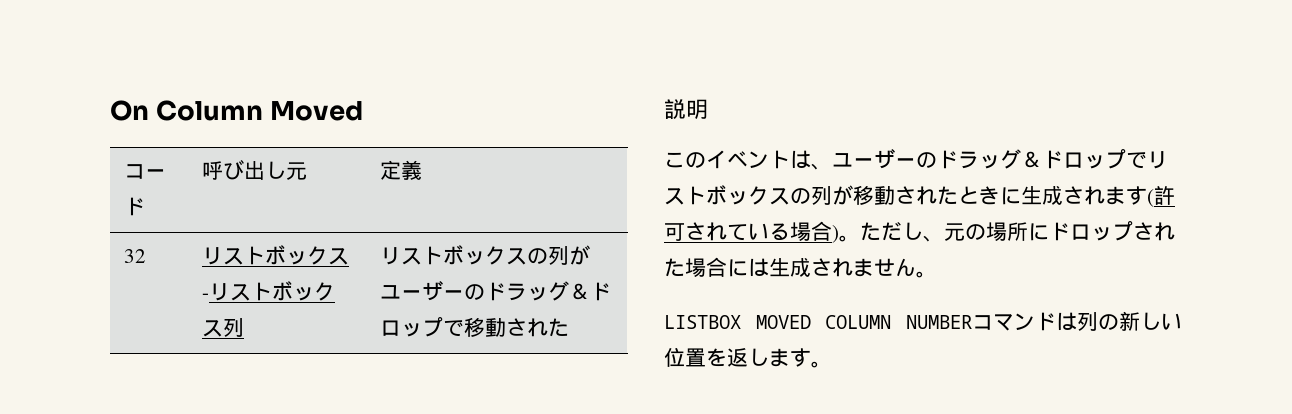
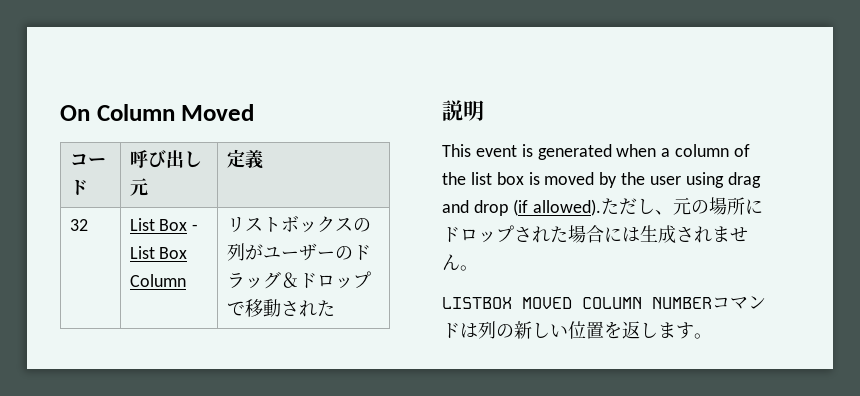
- 32 | リストボックス-リストボックス列 | リストボックスの列がユーザーのドラッグ＆ドロップで移動された
+ 32 | List Box - List Box Column | リストボックスの列がユーザーのドラッグ＆ドロップで移動された
- このイベントは、ユーザーのドラッグ＆ドロップでリストボックスの列が移動されたときに生成されます(許可されている場合)。
+ This event is generated when a column of the list box is moved by the user using drag and drop (if allowed).

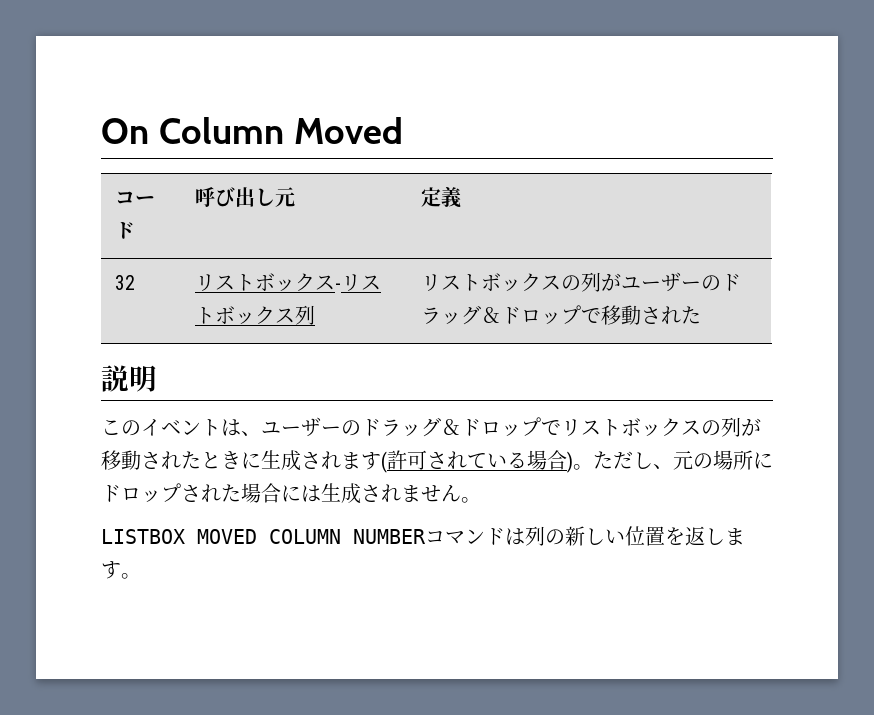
- 32 | List Box - List Box Column | リストボックスの列がユーザーのドラッグ＆ドロップで移動された
+ 32 | リストボックス-リストボックス列 | リストボックスの列がユーザーのドラッグ＆ドロップで移動された
- This event is generated when a column of the list box is moved by the user using drag and drop (if allowed).
+ このイベントは、ユーザーのドラッグ＆ドロップでリストボックスの列が移動されたときに生成されます(許可されている場合)。

